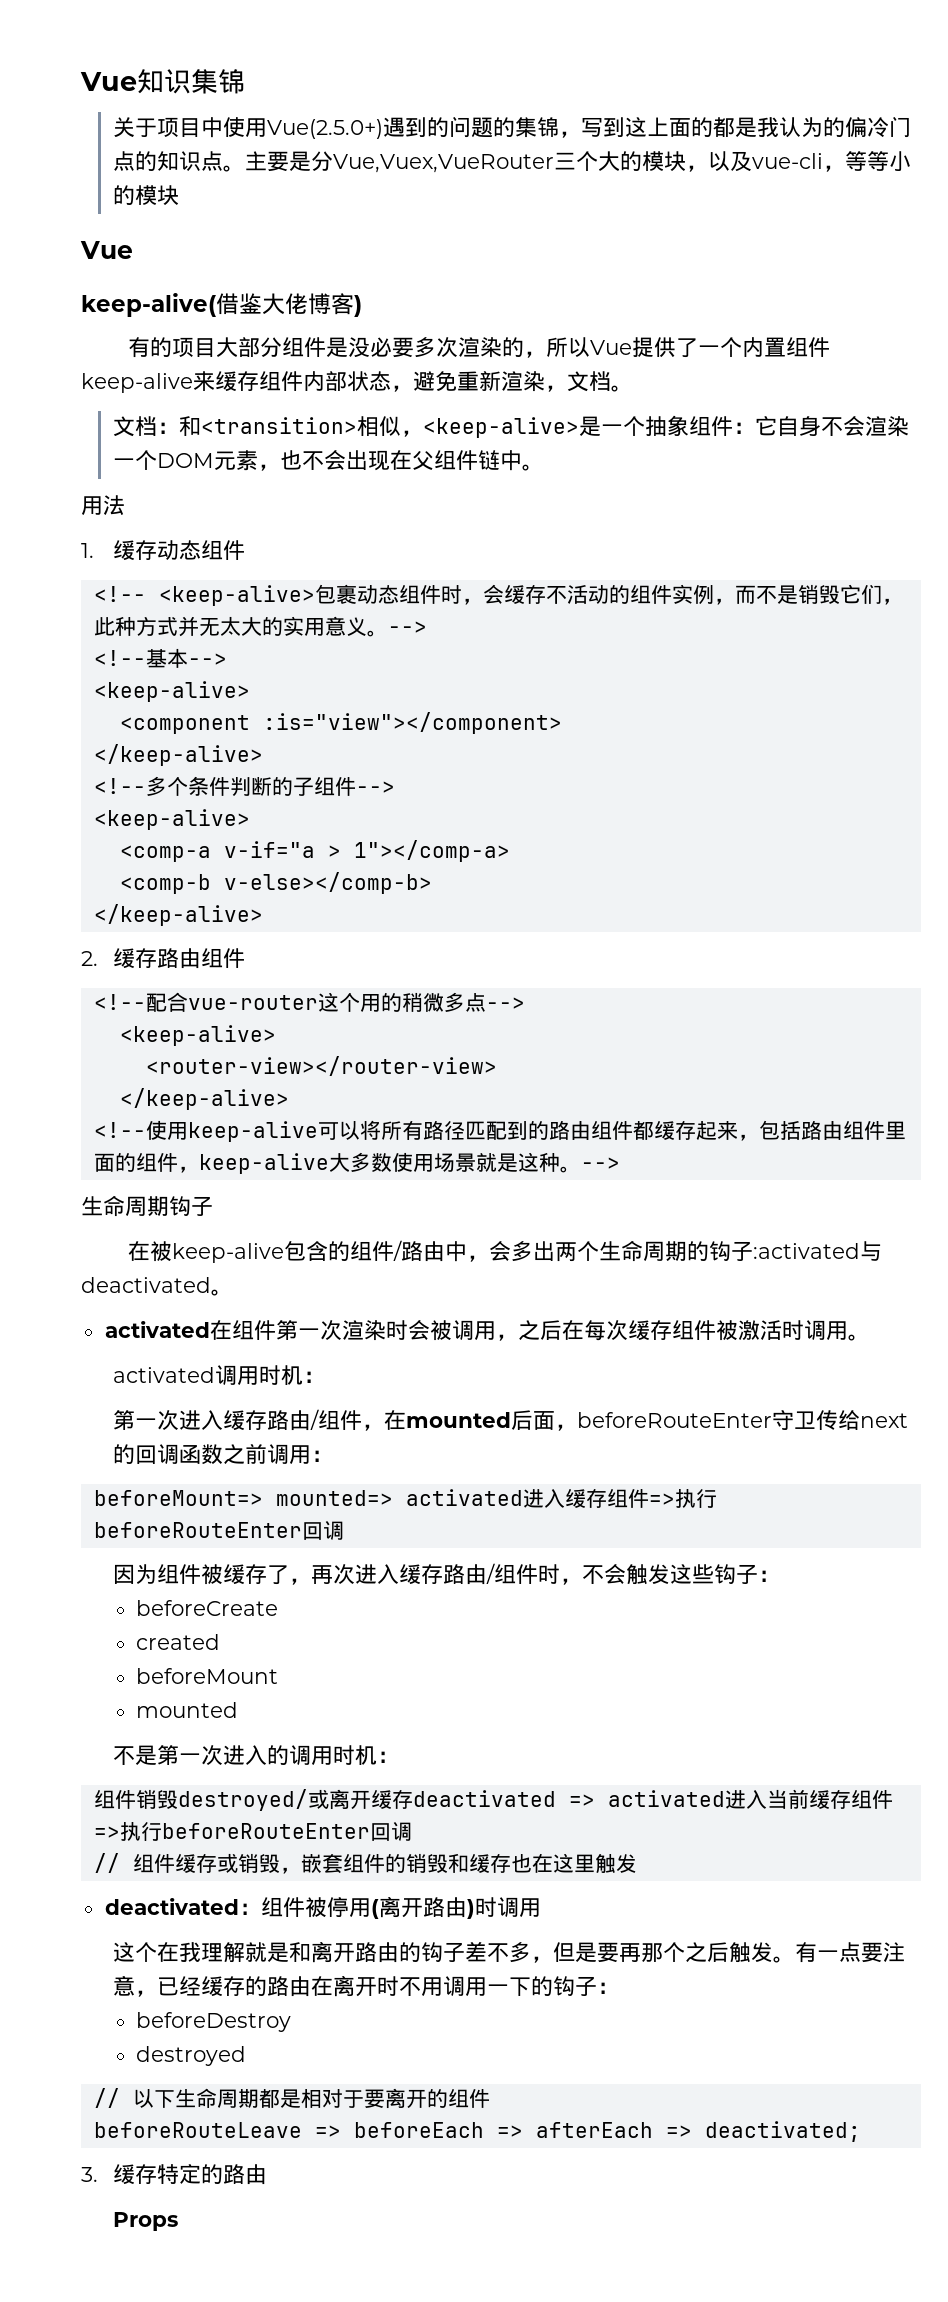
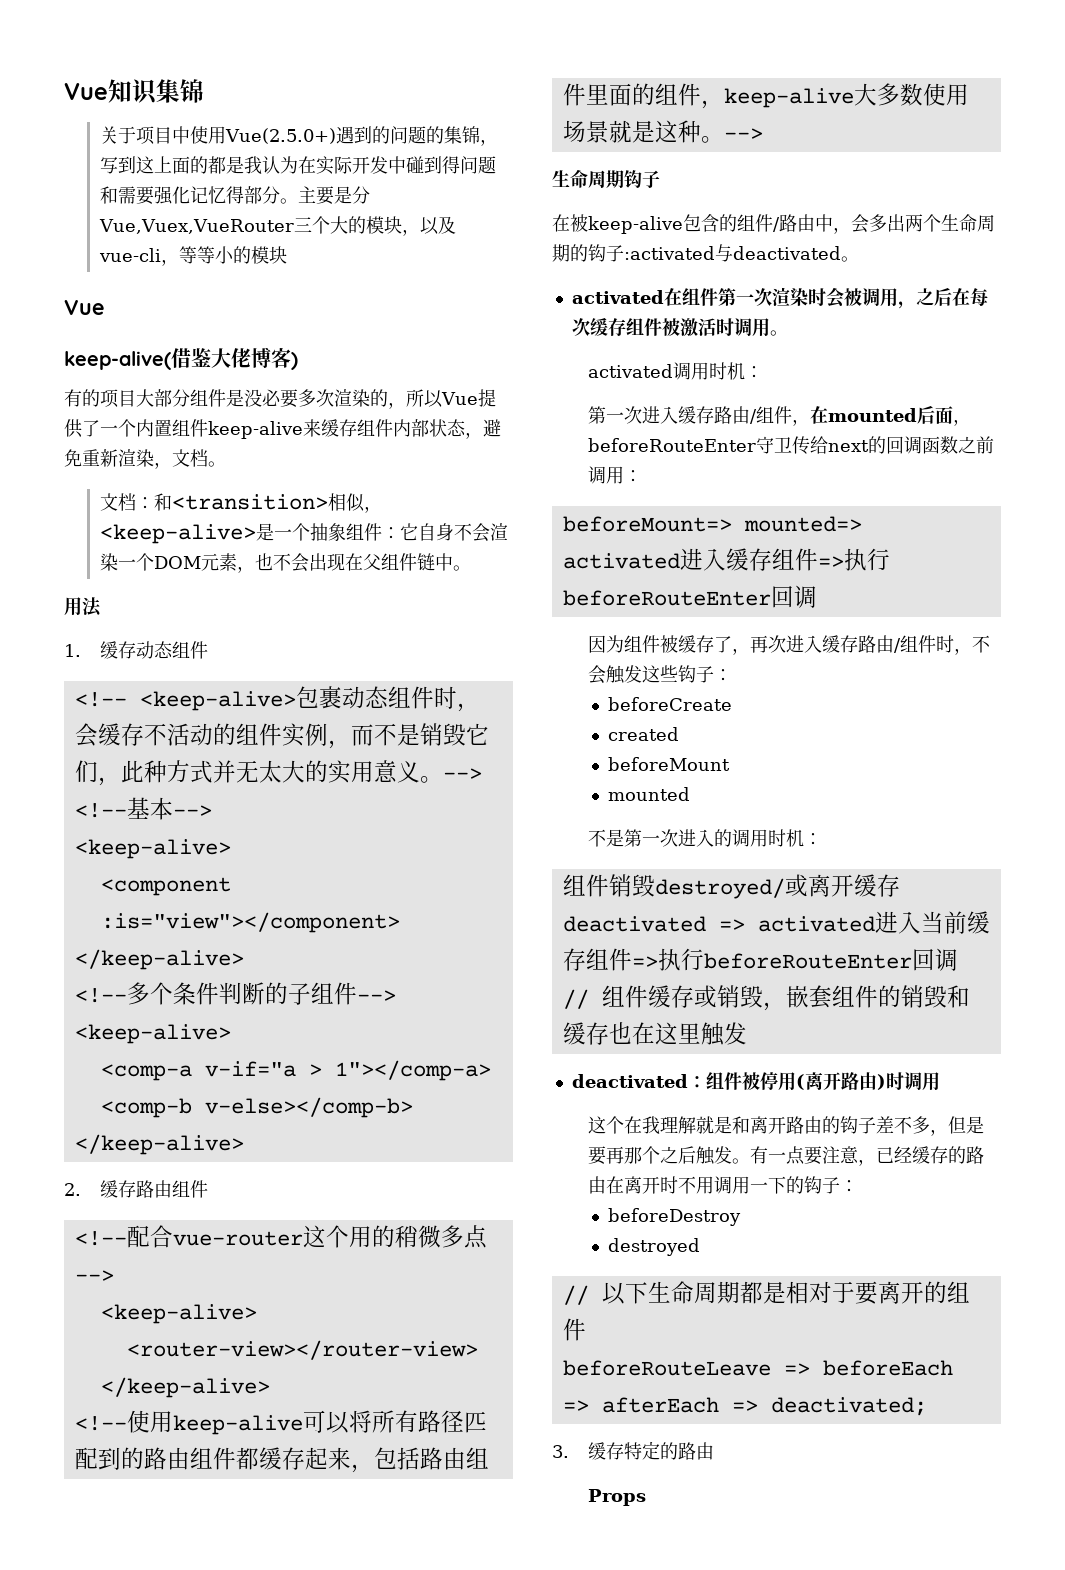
- 关于项目中使用Vue(2.5.0+)遇到的问题的集锦，写到这上面的都是我认为的偏冷门点的知识点。
+ 关于项目中使用Vue(2.5.0+)遇到的问题的集锦，写到这上面的都是我认为在实际开发中碰到得问题和需要强化记忆得部分。

